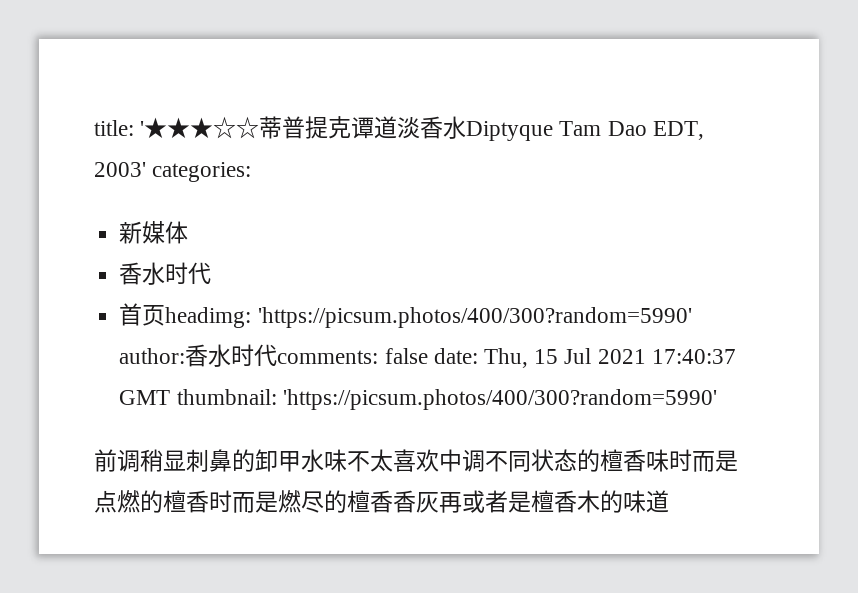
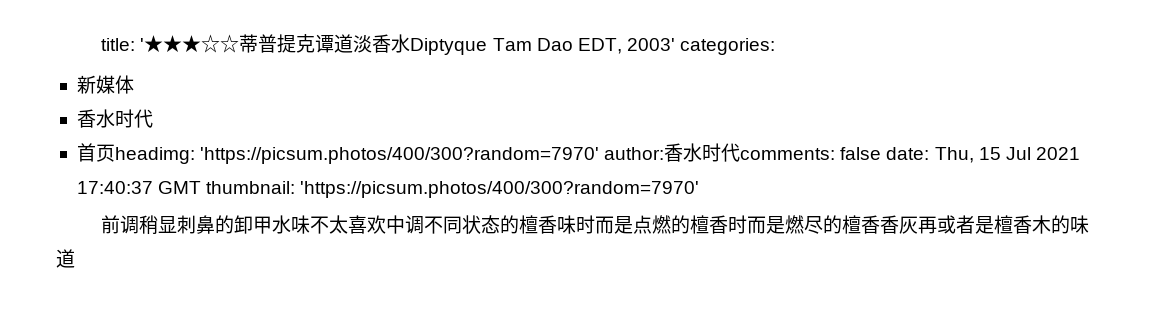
- 首页headimg: 'https://picsum.photos/400/300?random=5990' author:香水时代comments: false date: Thu, 15 Jul 2021 17:40:37 GMT thumbnail: 'https://picsum.photos/400/300?random=5990'
+ 首页headimg: 'https://picsum.photos/400/300?random=7970' author:香水时代comments: false date: Thu, 15 Jul 2021 17:40:37 GMT thumbnail: 'https://picsum.photos/400/300?random=7970'

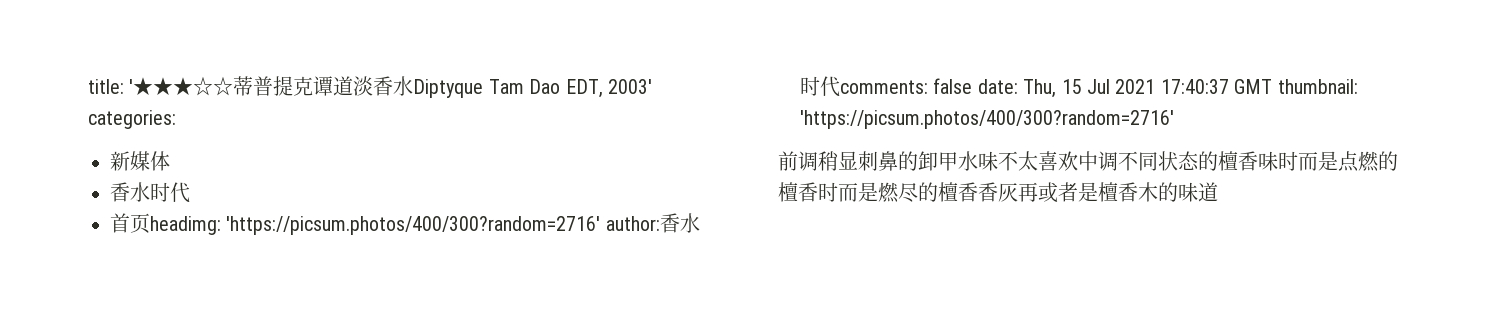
- 首页headimg: 'https://picsum.photos/400/300?random=7970' author:香水时代comments: false date: Thu, 15 Jul 2021 17:40:37 GMT thumbnail: 'https://picsum.photos/400/300?random=7970'
+ 首页headimg: 'https://picsum.photos/400/300?random=2716' author:香水时代comments: false date: Thu, 15 Jul 2021 17:40:37 GMT thumbnail: 'https://picsum.photos/400/300?random=2716'

